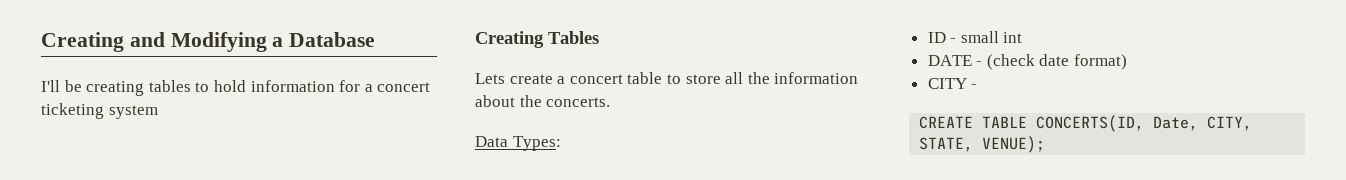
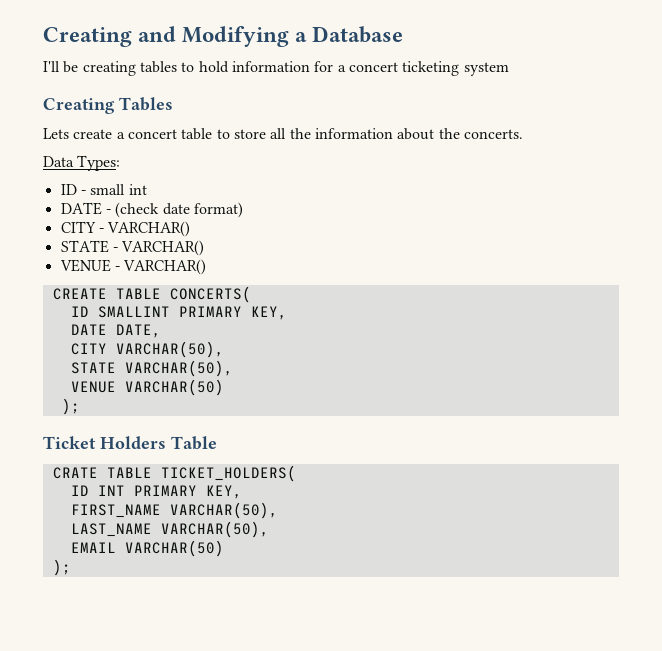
- CITY -
- CREATE TABLE CONCERTS(ID, Date, CITY, STATE, VENUE);
+ CITY - VARCHAR()
+ STATE - VARCHAR()
+ VENUE - VARCHAR()
+ CREATE TABLE CONCERTS(
+ ID SMALLINT PRIMARY KEY,
+ DATE DATE,
+ CITY VARCHAR(50),
+ STATE VARCHAR(50),
+ VENUE VARCHAR(50)
+ );
+ Ticket Holders Table
+ CRATE TABLE TICKET_HOLDERS(
+ ID INT PRIMARY KEY,
+ FIRST_NAME VARCHAR(50),
+ LAST_NAME VARCHAR(50),
+ EMAIL VARCHAR(50)
+ );

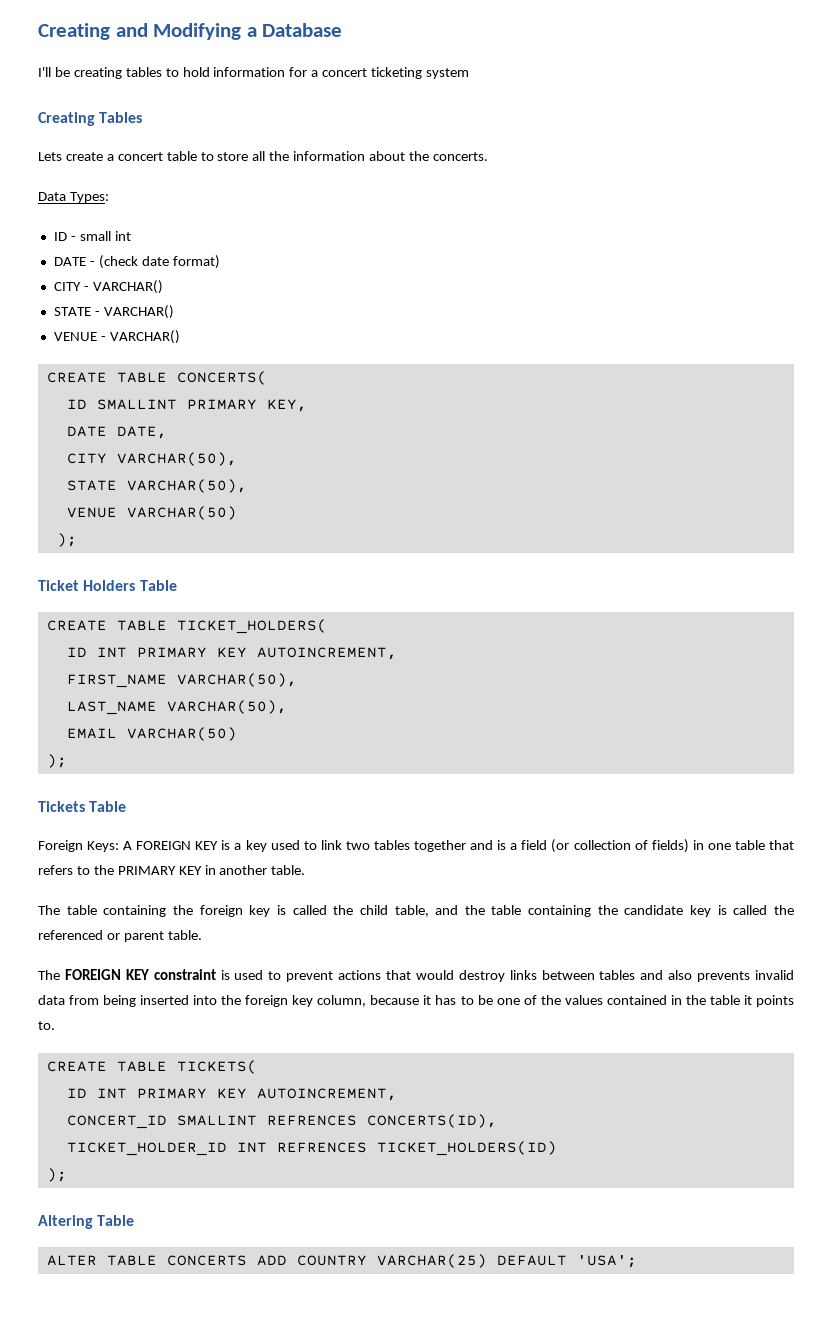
- CRATE TABLE TICKET_HOLDERS(
- ID INT PRIMARY KEY,
+ CREATE TABLE TICKET_HOLDERS(
+ ID INT PRIMARY KEY AUTOINCREMENT,
+ Tickets Table
+ Foreign Keys: A FOREIGN KEY is a key used to link two tables together and is a field (or collection of fields) in one table that refers to the PRIMARY KEY in another table.
+ The table containing the foreign key is called the child table, and the table containing the candidate key is called the referenced or parent table.
+ The FOREIGN KEY constraint is used to prevent actions that would destroy links between tables and also prevents invalid data from being inserted into the foreign key column, because it has to be one of the values contained in the table it points to.
+ CREATE TABLE TICKETS(
+ ID INT PRIMARY KEY AUTOINCREMENT,
+ CONCERT_ID SMALLINT REFRENCES CONCERTS(ID),
+ TICKET_HOLDER_ID INT REFRENCES TICKET_HOLDERS(ID)
+ );
+ Altering Table
+ ALTER TABLE CONCERTS ADD COUNTRY VARCHAR(25) DEFAULT 'USA';

